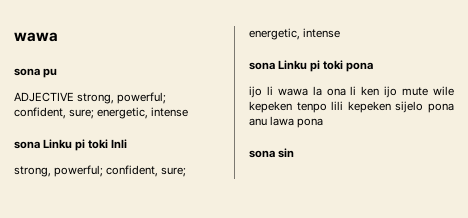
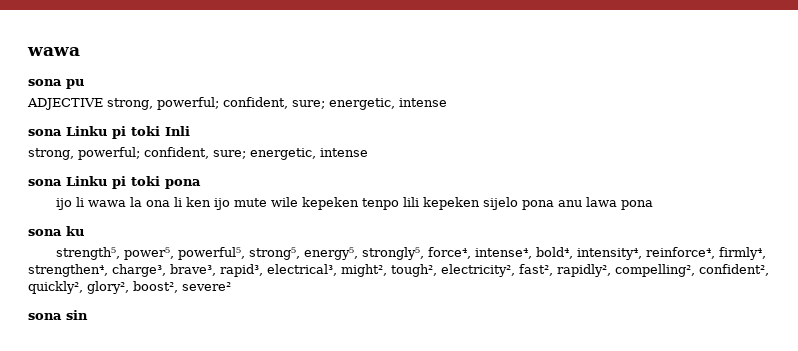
+ sona ku
+ strength⁵, power⁵, powerful⁵, strong⁵, energy⁵, strongly⁵, force⁴, intense⁴, bold⁴, intensity⁴, reinforce⁴, firmly⁴, strengthen⁴, charge³, brave³, rapid³, electrical³, might², tough², electricity², fast², rapidly², compelling², confident², quickly², glory², boost², severe²

